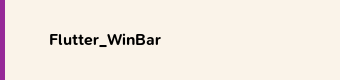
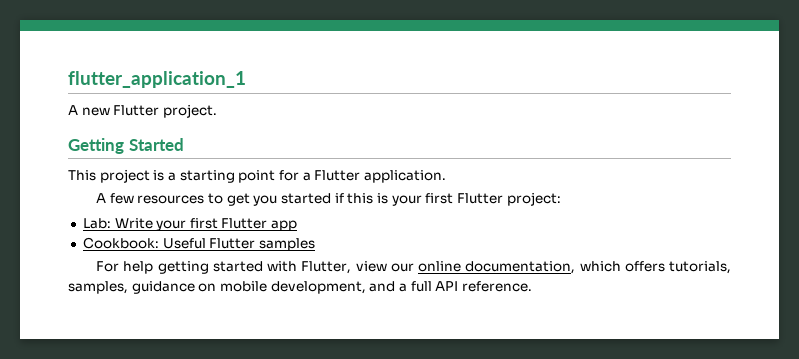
- Flutter_WinBar
+ flutter_application_1
+ A new Flutter project.
+ Getting Started
+ This project is a starting point for a Flutter application.
+ A few resources to get you started if this is your first Flutter project:
+ Lab: Write your first Flutter app
+ Cookbook: Useful Flutter samples
+ For help getting started with Flutter, view our online documentation, which offers tutorials, samples, guidance on mobile development, and a full API reference.

